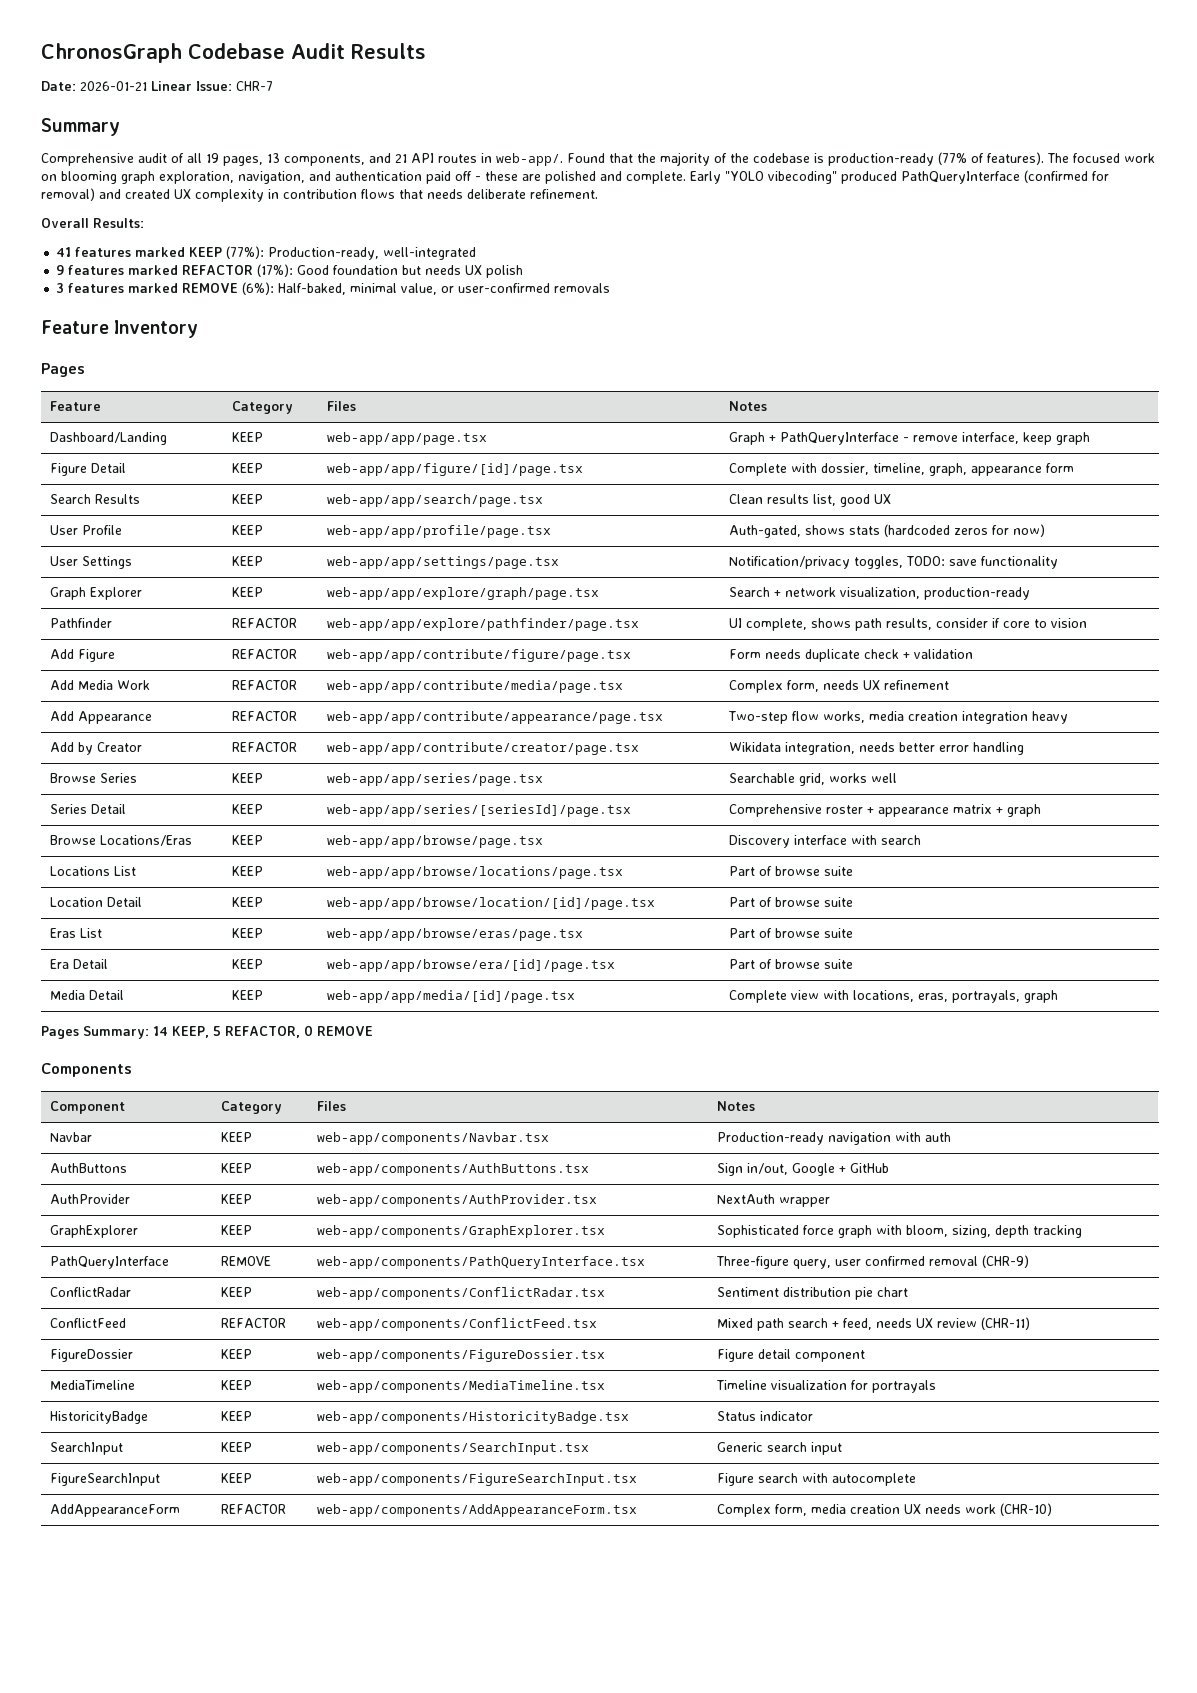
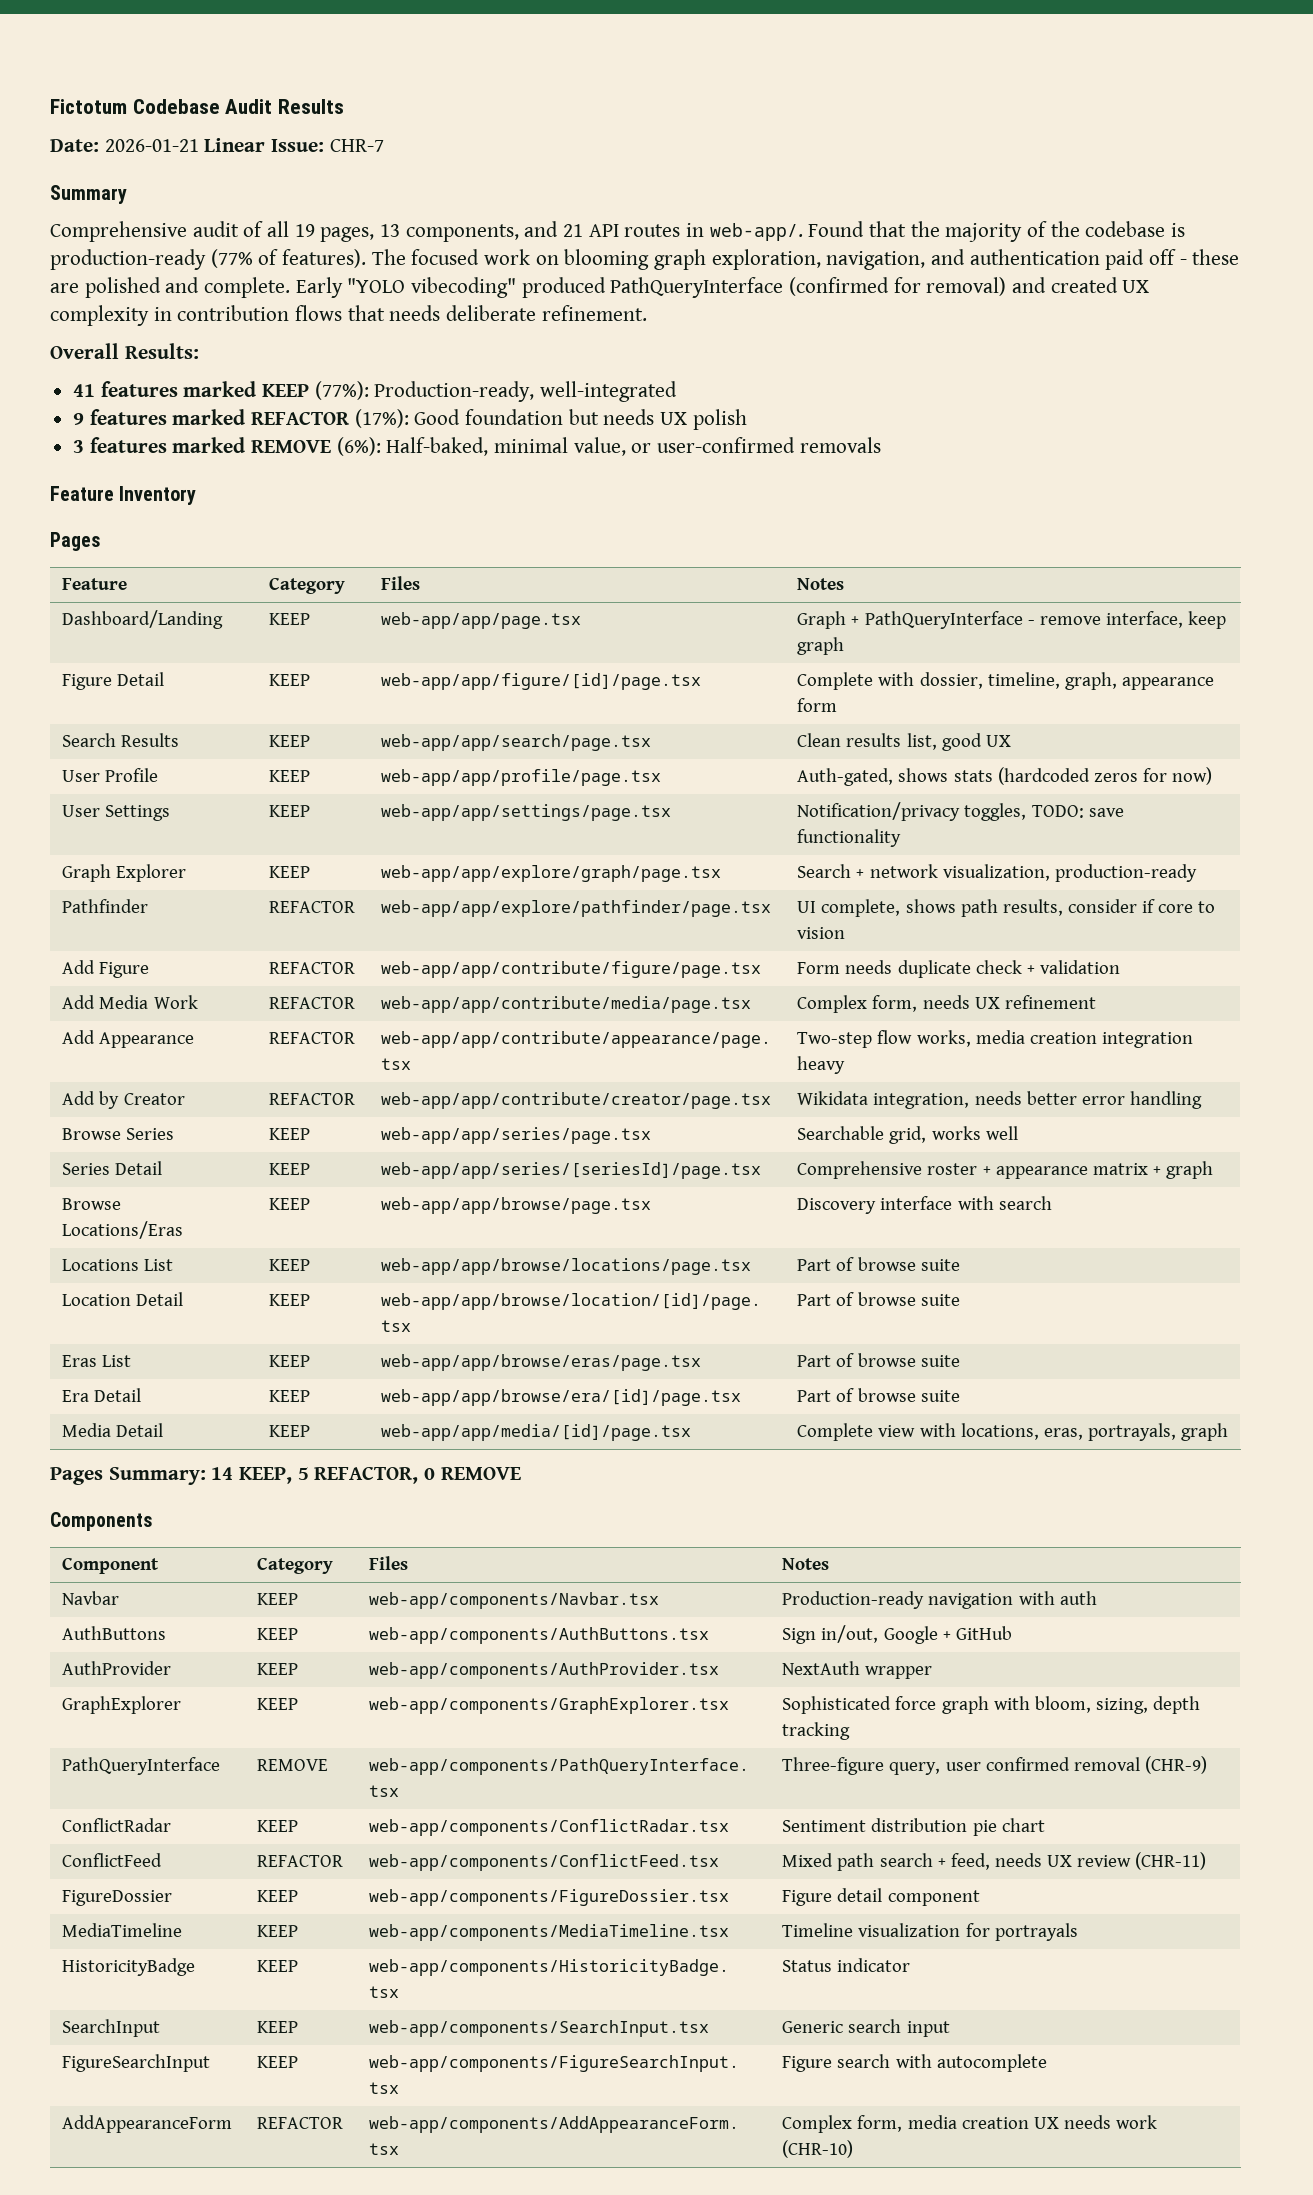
- ChronosGraph Codebase Audit Results
+ Fictotum Codebase Audit Results

